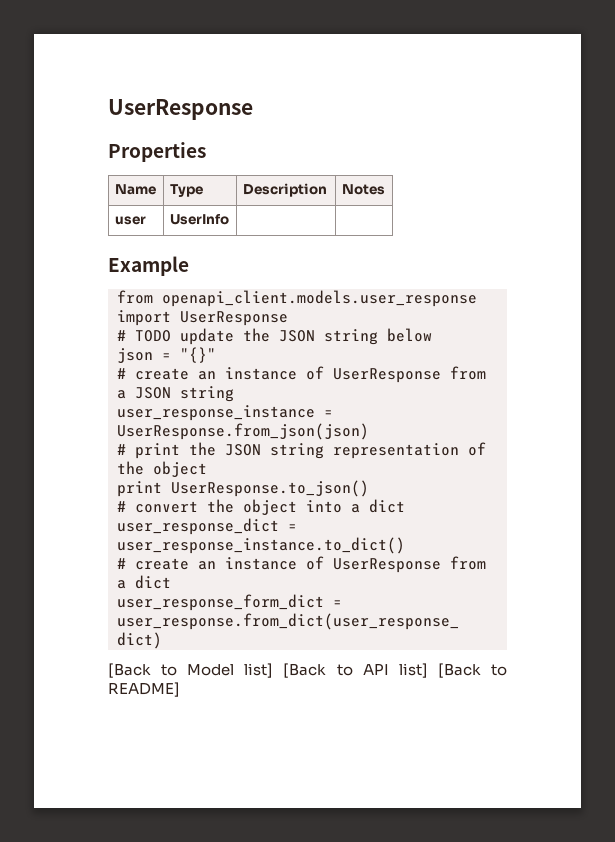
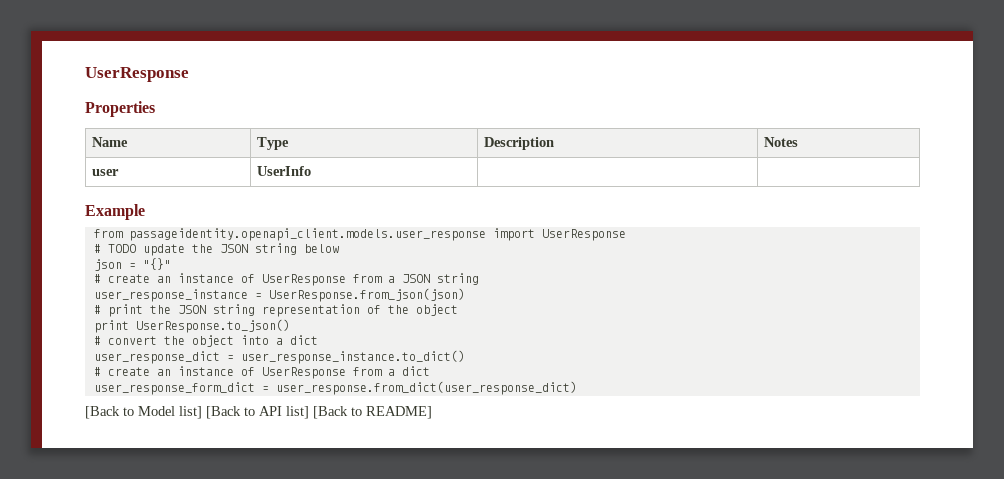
- from openapi_client.models.user_response import UserResponse
+ from passageidentity.openapi_client.models.user_response import UserResponse

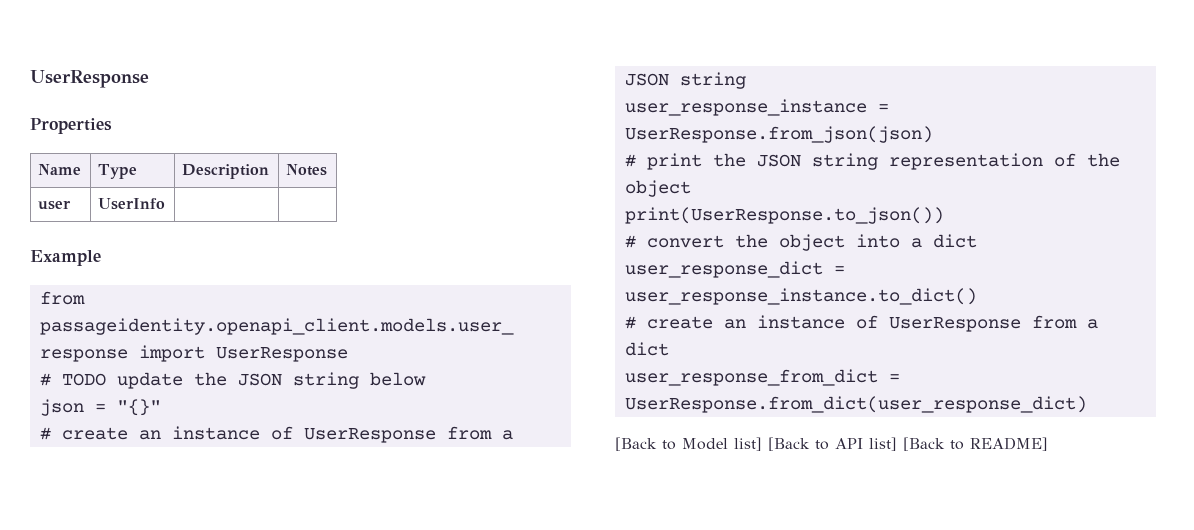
- print UserResponse.to_json()
+ print(UserResponse.to_json())
- user_response_form_dict = user_response.from_dict(user_response_dict)
+ user_response_from_dict = UserResponse.from_dict(user_response_dict)

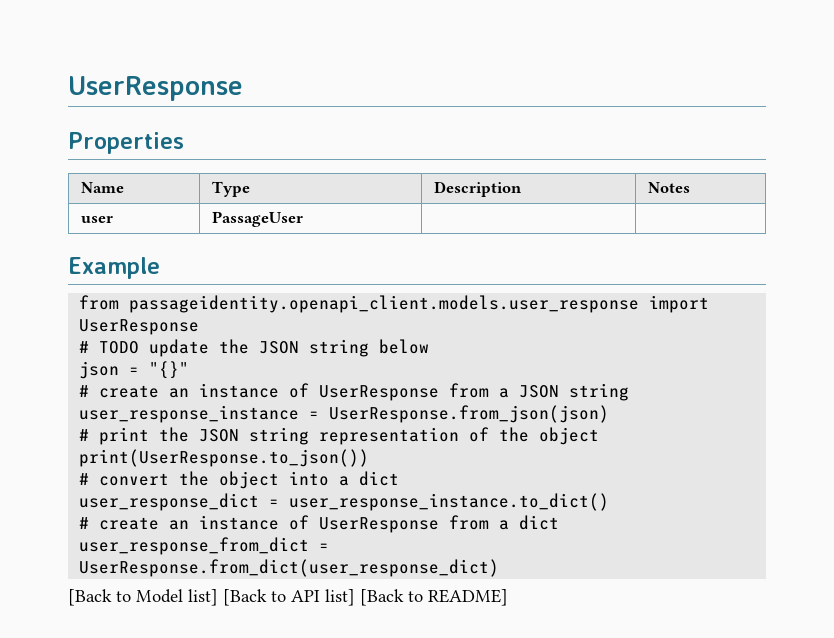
- user | UserInfo | |
+ user | PassageUser | |

